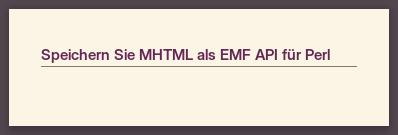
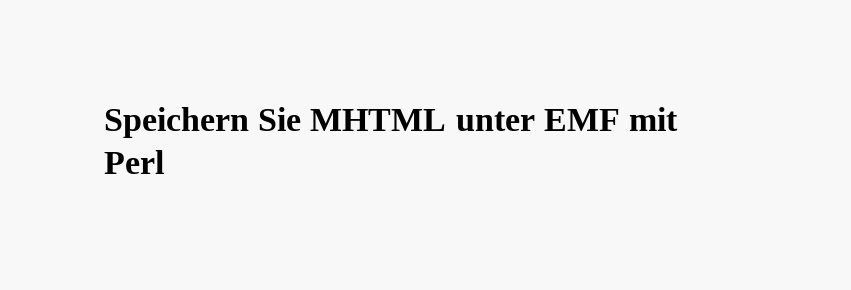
- Speichern Sie MHTML als EMF API für Perl
+ Speichern Sie MHTML unter EMF mit Perl

